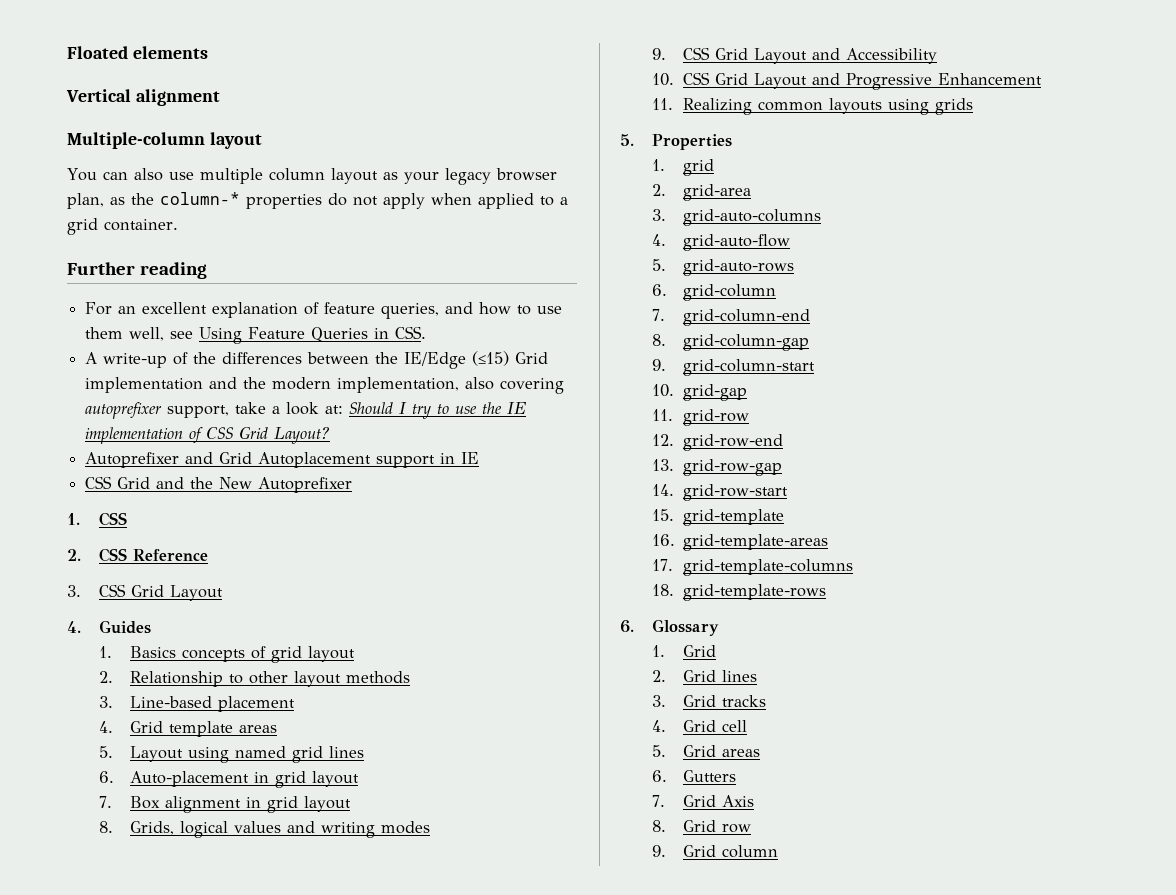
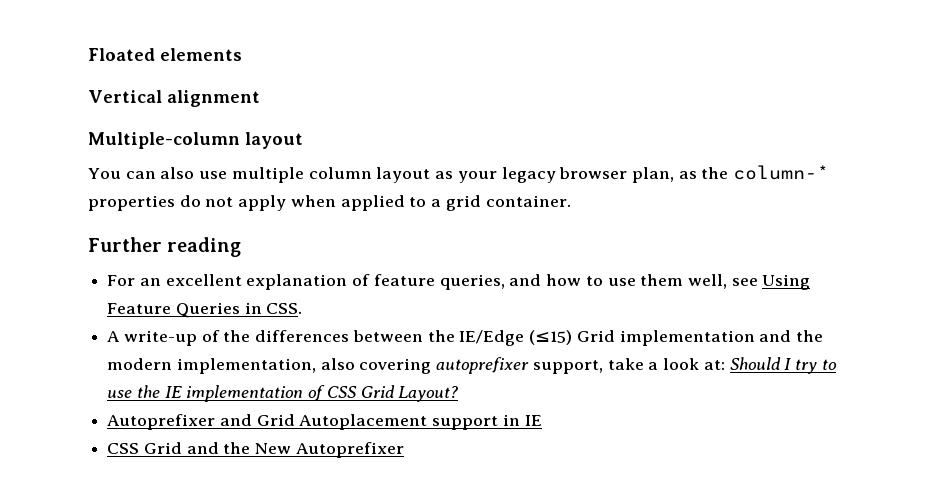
- 1. CSS
- 2. CSS Reference
- 3. CSS Grid Layout
- 4. Guides
- 1. Basics concepts of grid layout
- 2. Relationship to other layout methods
- 3. Line-based placement
- 4. Grid template areas
- 5. Layout using named grid lines
- 6. Auto-placement in grid layout
- 7. Box alignment in grid layout
- 8. Grids, logical values and writing modes
- 9. CSS Grid Layout and Accessibility
- 10. CSS Grid Layout and Progressive Enhancement
- 11. Realizing common layouts using grids
- 5. Properties
- 1. grid
- 2. grid-area
- 3. grid-auto-columns
- 4. grid-auto-flow
- 5. grid-auto-rows
- 6. grid-column
- 7. grid-column-end
- 8. grid-column-gap
- 9. grid-column-start
- 10. grid-gap
- 11. grid-row
- 12. grid-row-end
- 13. grid-row-gap
- 14. grid-row-start
- 15. grid-template
- 16. grid-template-areas
- 17. grid-template-columns
- 18. grid-template-rows
- 6. Glossary
- 1. Grid
- 2. Grid lines
- 3. Grid tracks
- 4. Grid cell
- 5. Grid areas
- 6. Gutters
- 7. Grid Axis
- 8. Grid row
- 9. Grid column

